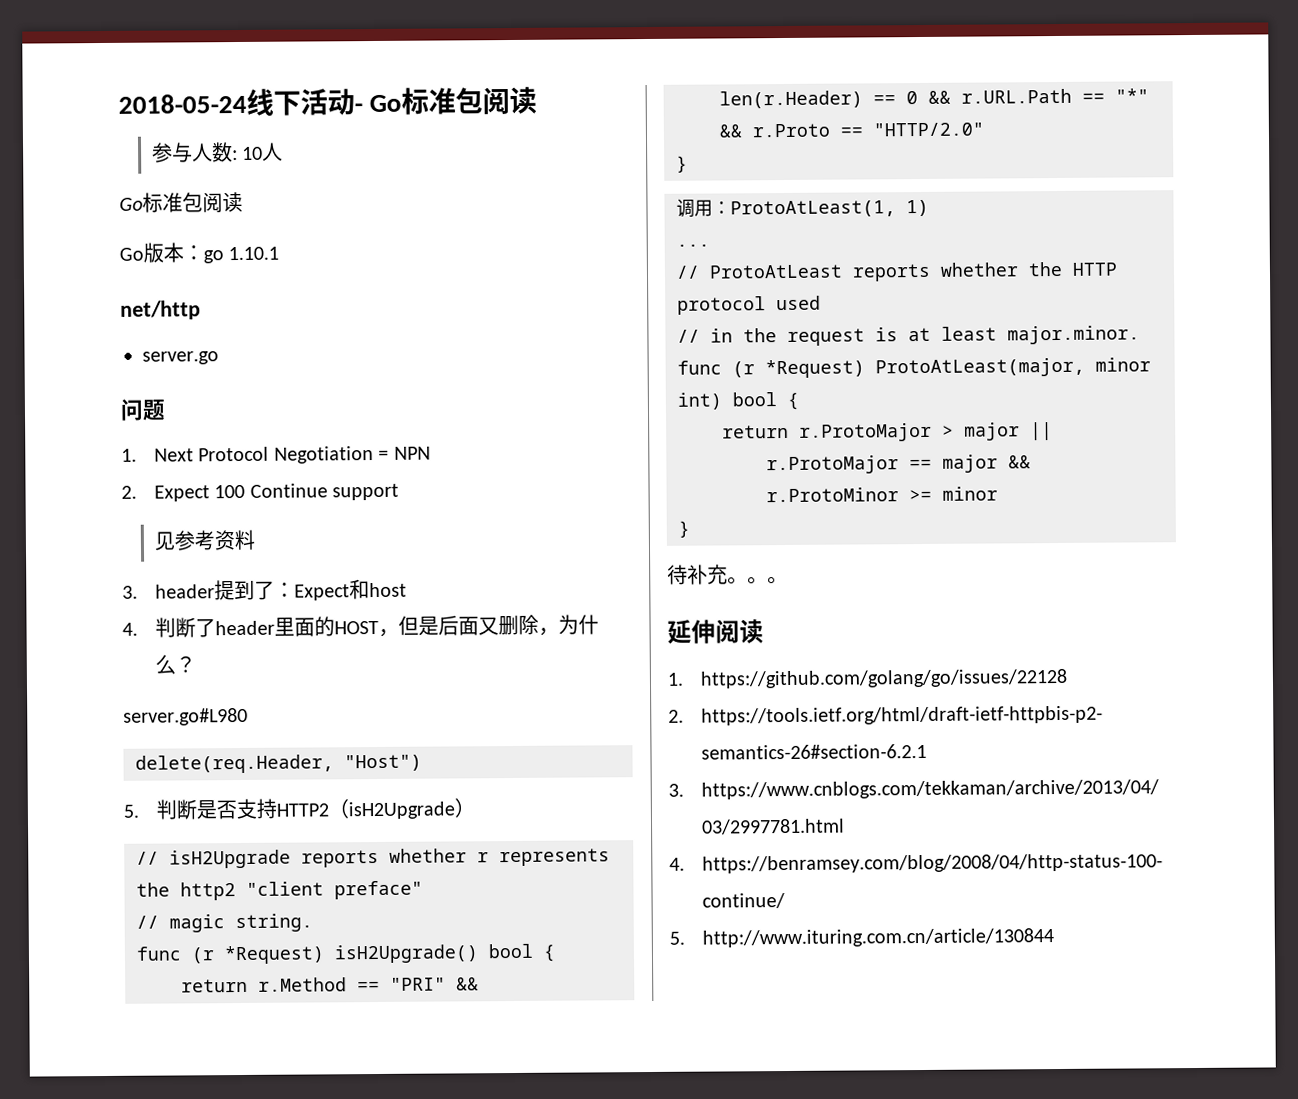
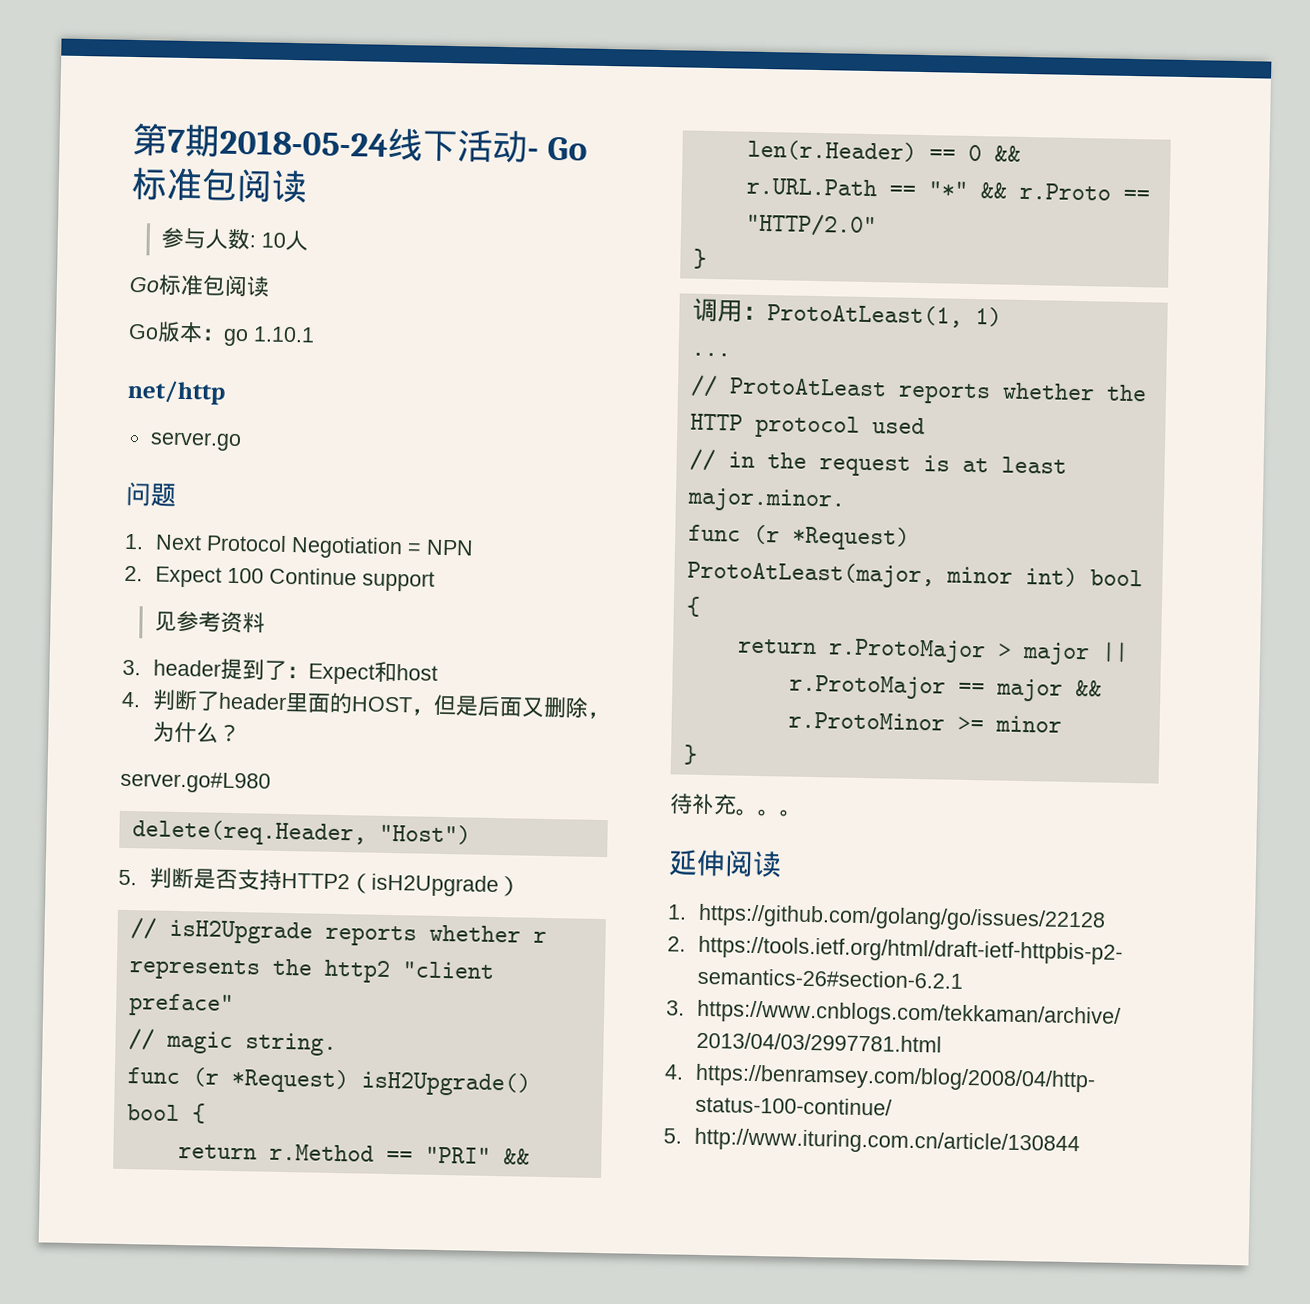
- 2018-05-24线下活动- Go标准包阅读
+ 第7期2018-05-24线下活动- Go标准包阅读

